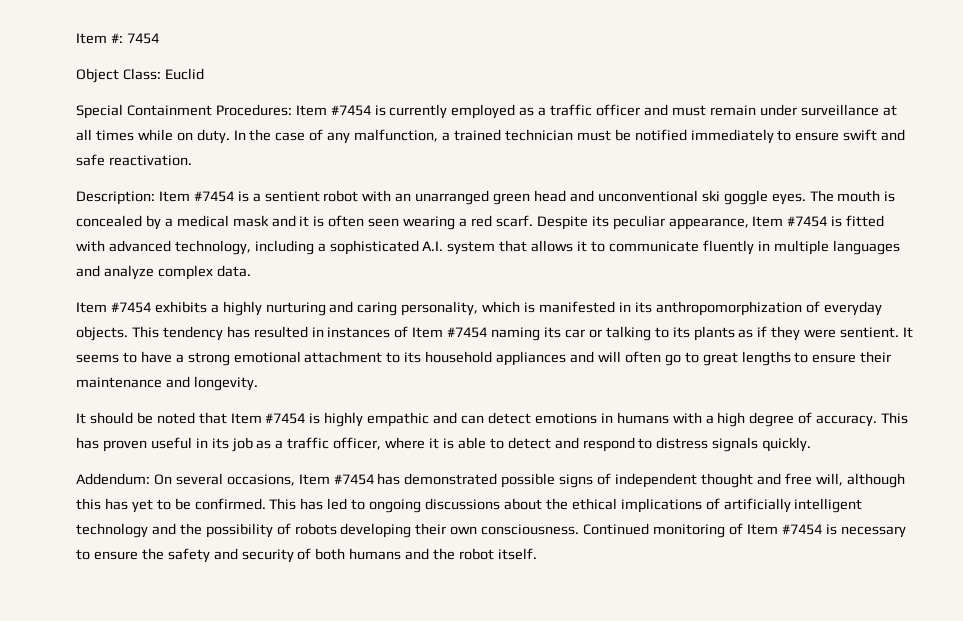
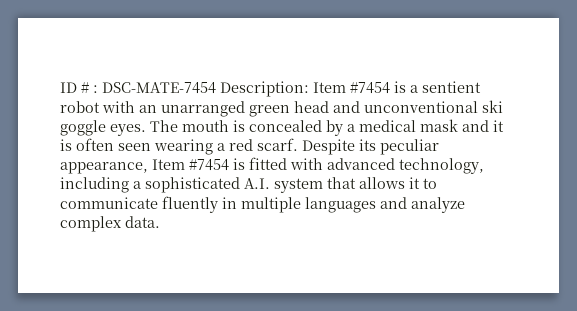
- Item #: 7454
- Object Class: Euclid
- Special Containment Procedures: Item #7454 is currently employed as a traffic officer and must remain under surveillance at all times while on duty. In the case of any malfunction, a trained technician must be notified immediately to ensure swift and safe reactivation.
- Description: Item #7454 is a sentient robot with an unarranged green head and unconventional ski goggle eyes.
+ ID # : DSC-MATE-7454 Description: Item #7454 is a sentient robot with an unarranged green head and unconventional ski goggle eyes.
- Item #7454 exhibits a highly nurturing and caring personality, which is manifested in its anthropomorphization of everyday objects. This tendency has resulted in instances of Item #7454 naming its car or talking to its plants as if they were sentient. It seems to have a strong emotional attachment to its household appliances and will often go to great lengths to ensure their maintenance and longevity.
- It should be noted that Item #7454 is highly empathic and can detect emotions in humans with a high degree of accuracy. This has proven useful in its job as a traffic officer, where it is able to detect and respond to distress signals quickly.
- Addendum: On several occasions, Item #7454 has demonstrated possible signs of independent thought and free will, although this has yet to be confirmed. This has led to ongoing discussions about the ethical implications of artificially intelligent technology and the possibility of robots developing their own consciousness. Continued monitoring of Item #7454 is necessary to ensure the safety and security of both humans and the robot itself.

